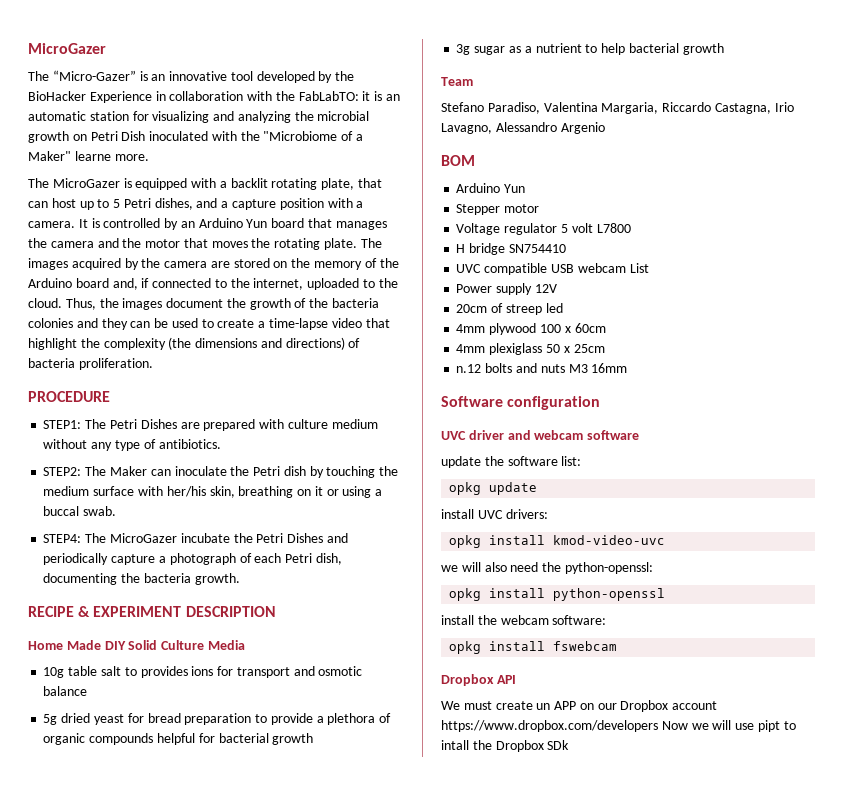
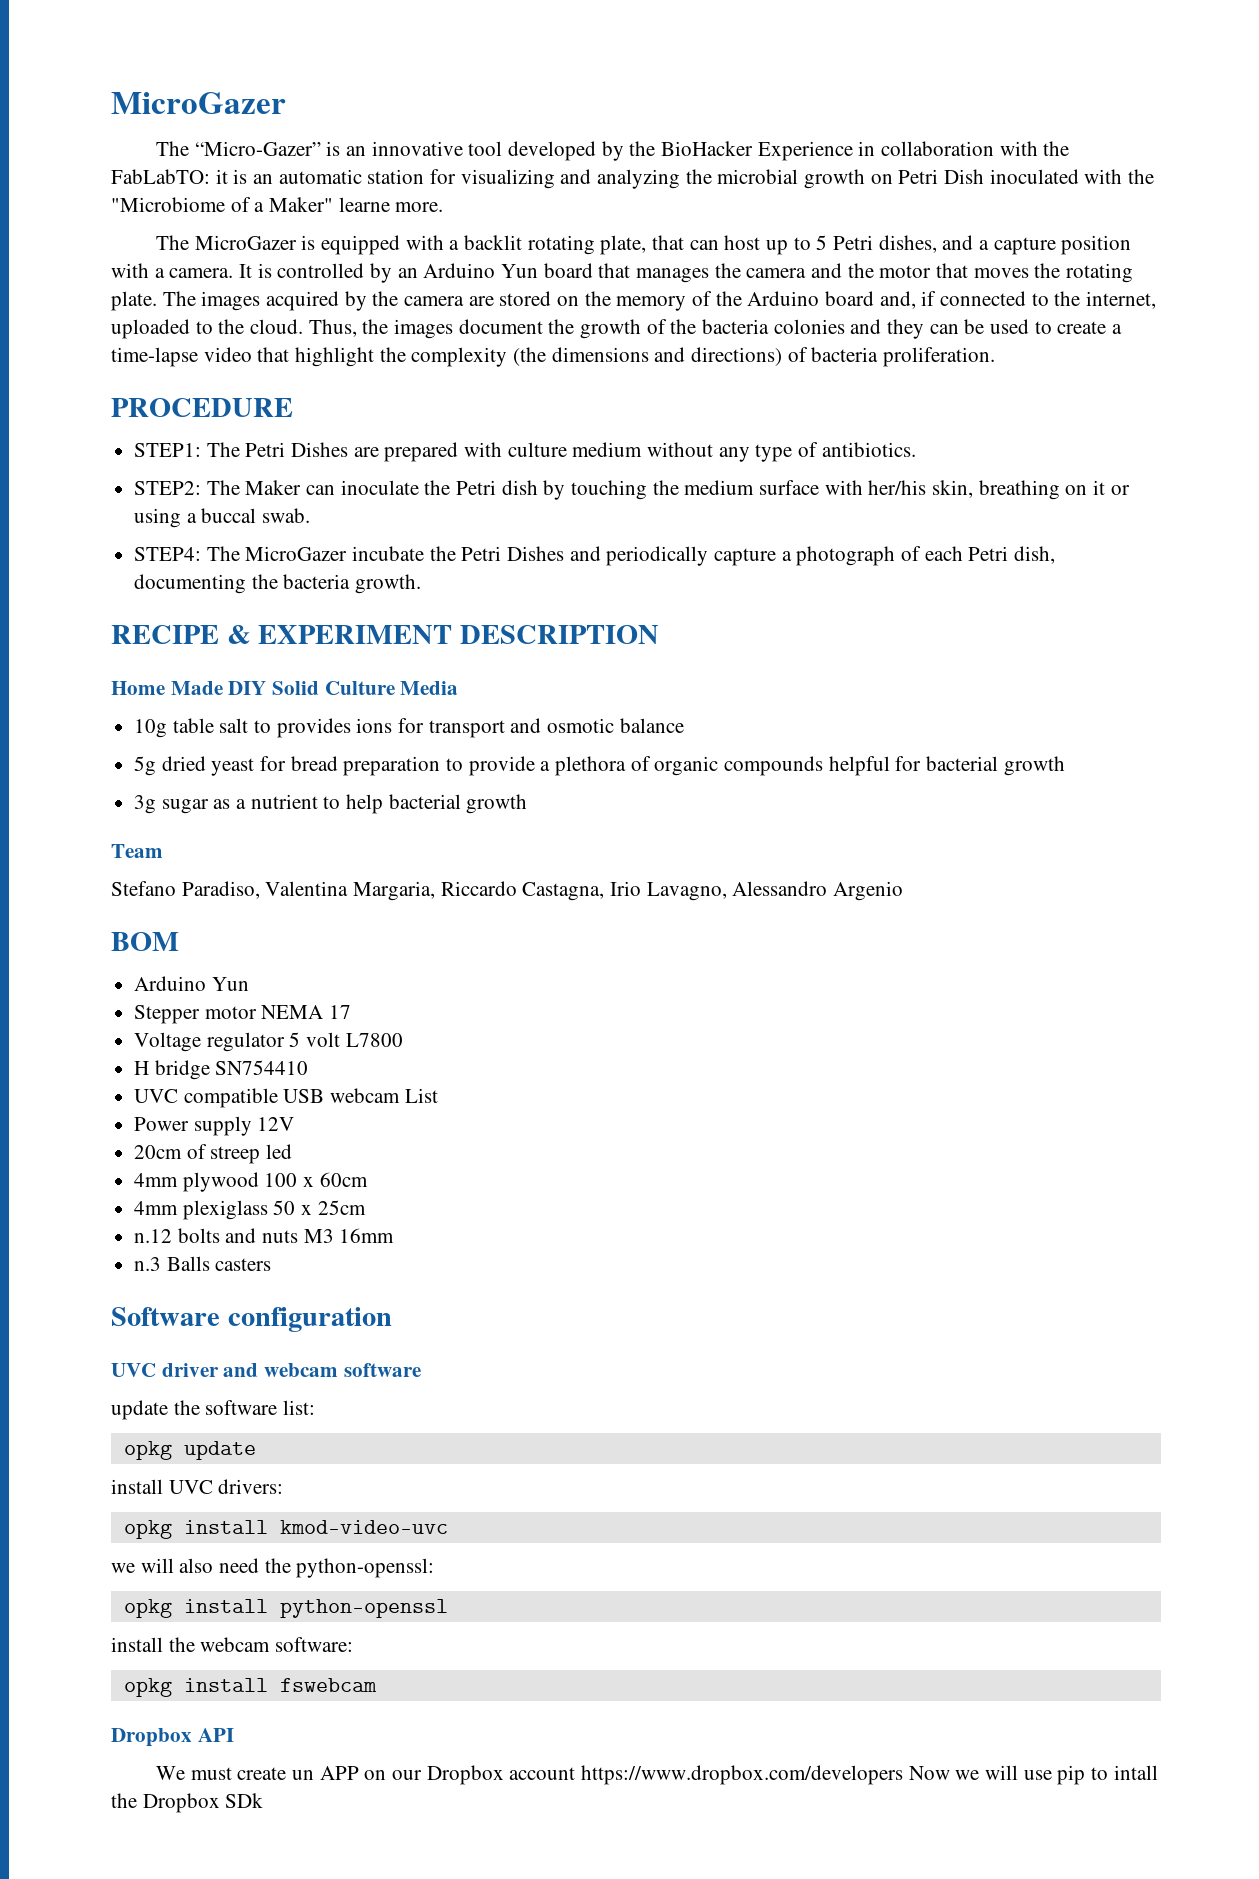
- Stepper motor
+ Stepper motor NEMA 17
+ n.3 Balls casters
- We must create un APP on our Dropbox account https://www.dropbox.com/developers Now we will use pipt to intall the Dropbox SDk
+ We must create un APP on our Dropbox account https://www.dropbox.com/developers Now we will use pip to intall the Dropbox SDk

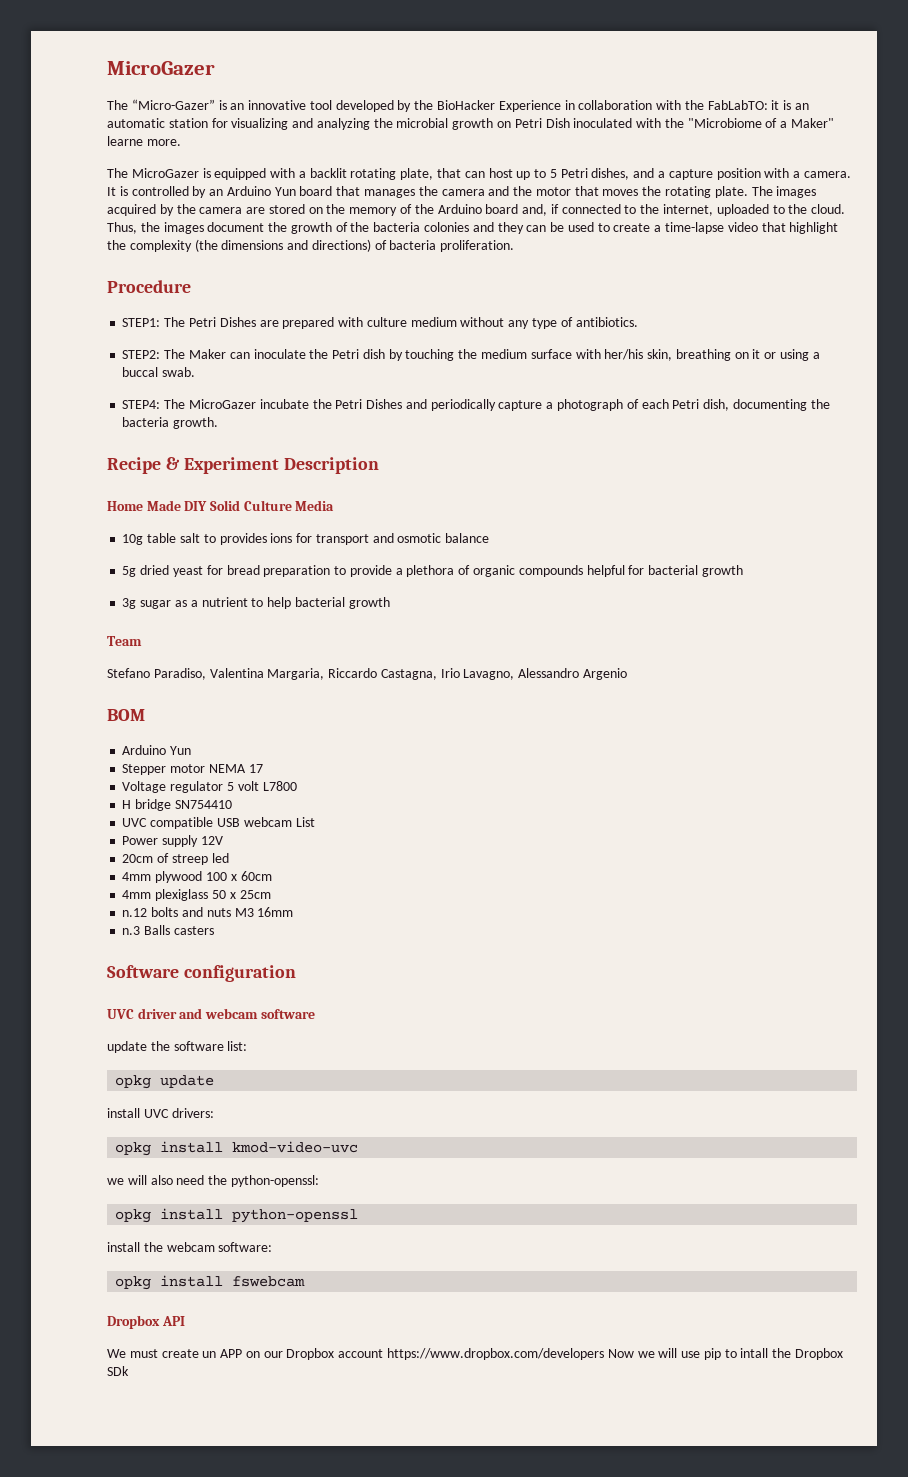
- PROCEDURE
+ Procedure
- RECIPE & EXPERIMENT DESCRIPTION
+ Recipe & Experiment Description

